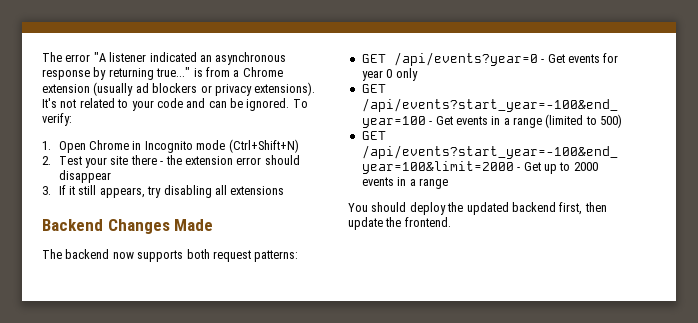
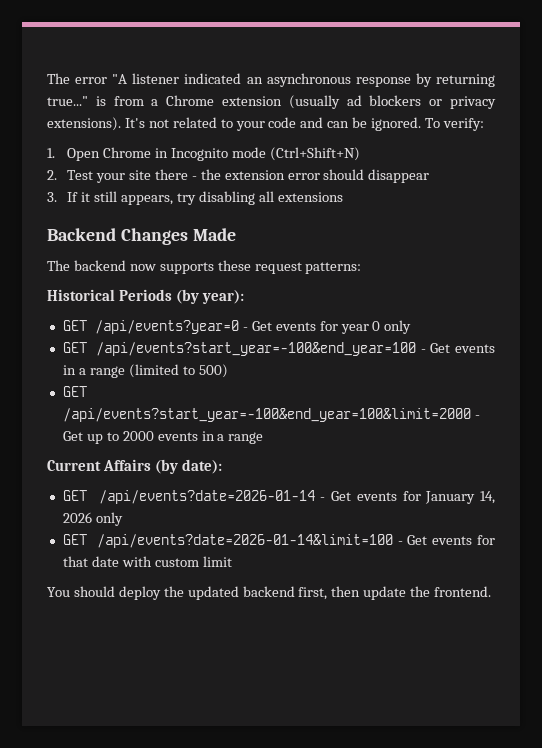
- The backend now supports both request patterns:
+ The backend now supports these request patterns:
+ Historical Periods (by year):
+ Current Affairs (by date):
+ GET /api/events?date=2026-01-14 - Get events for January 14, 2026 only
+ GET /api/events?date=2026-01-14&limit=100 - Get events for that date with custom limit

